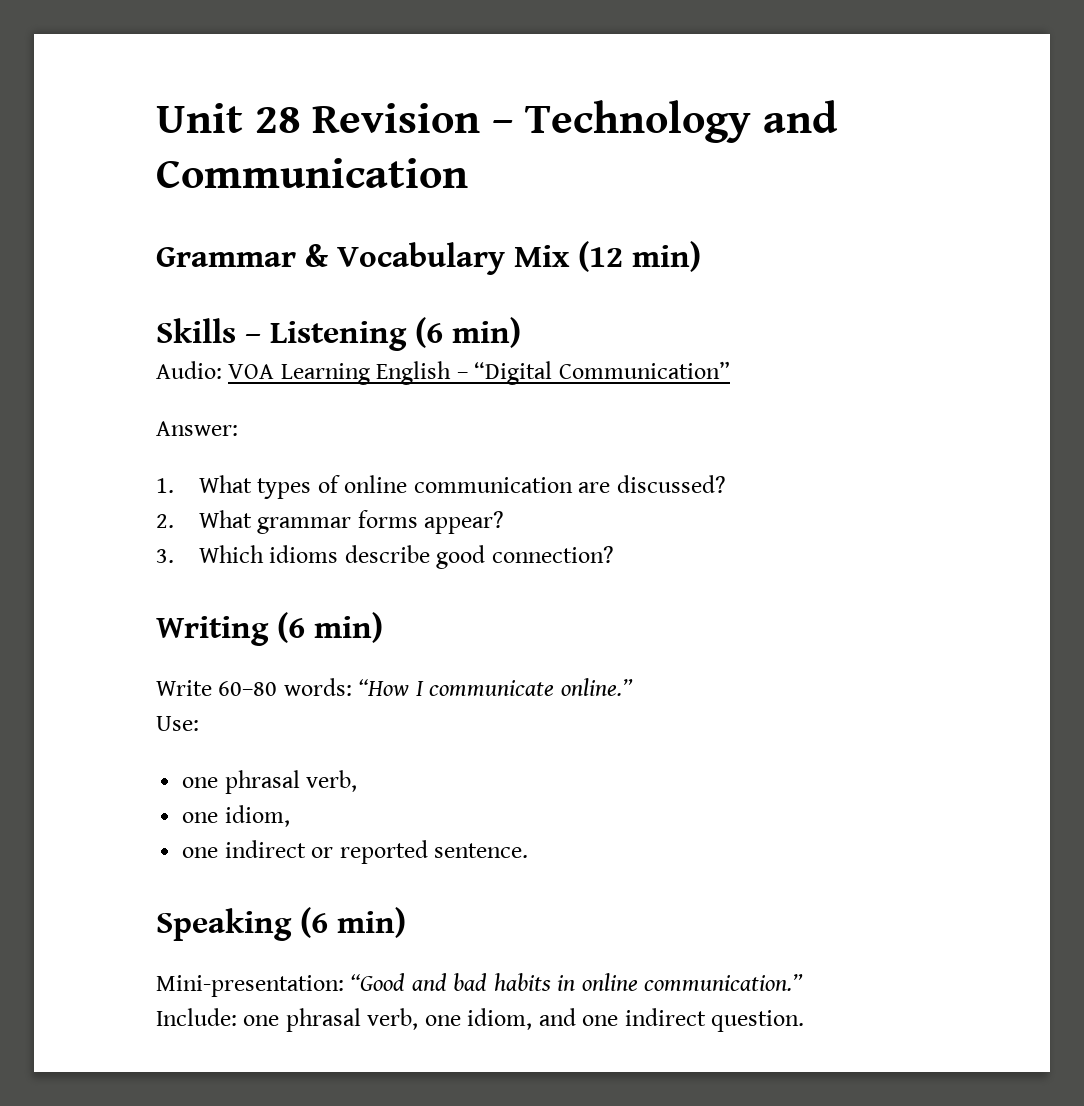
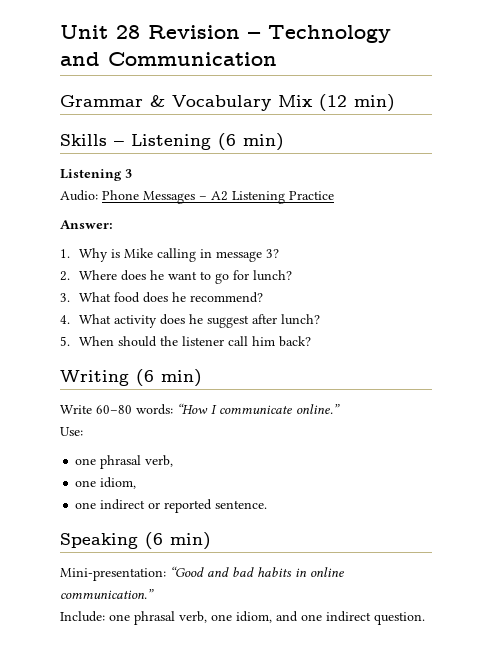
+ Listening 3
- Audio: VOA Learning English – “Digital Communication”
+ Audio: Phone Messages – A2 Listening Practice
  Answer:
- 1. What types of online communication are discussed?
- 2. What grammar forms appear?
- 3. Which idioms describe good connection?
+ 1. Why is Mike calling in message 3?
+ 2. Where does he want to go for lunch?
+ 3. What food does he recommend?
+ 4. What activity does he suggest after lunch?
+ 5. When should the listener call him back?

